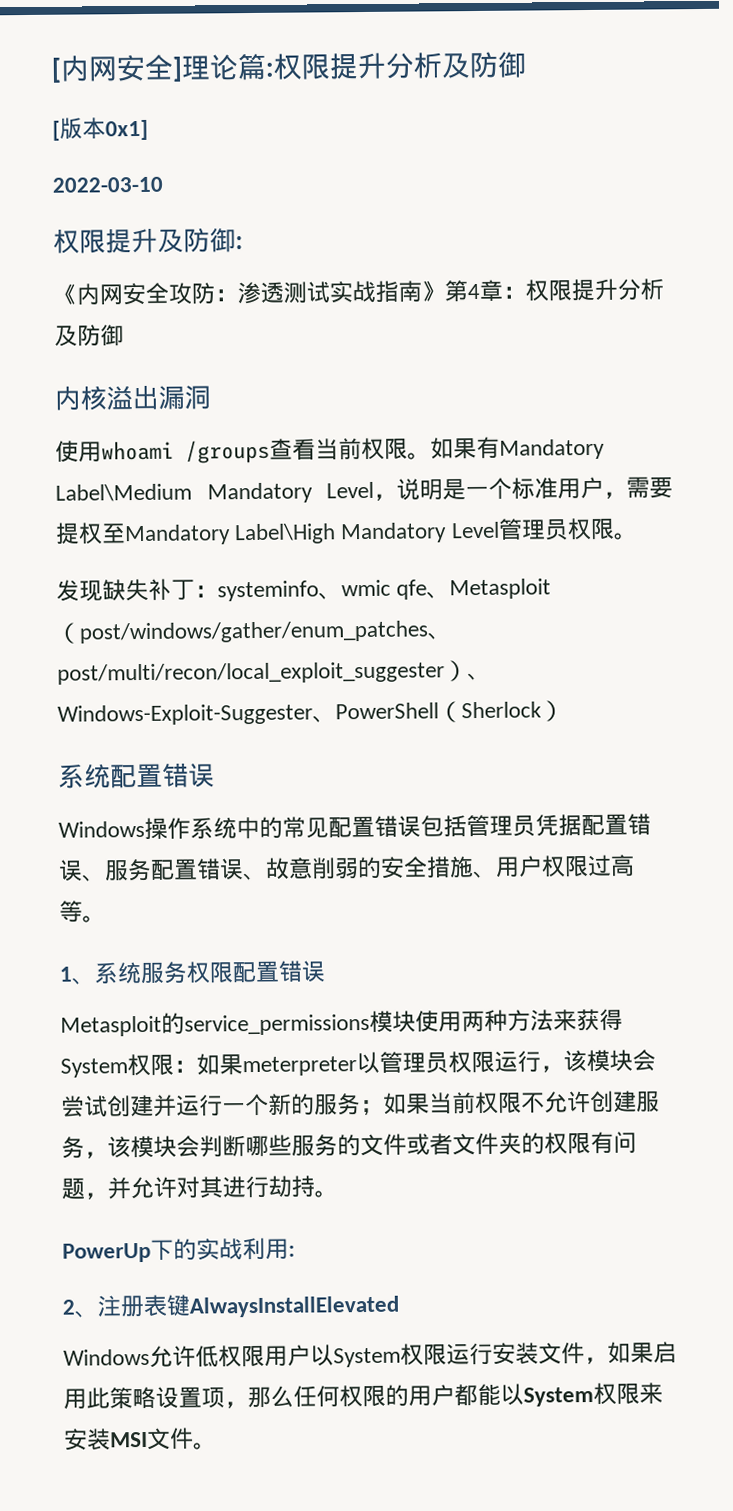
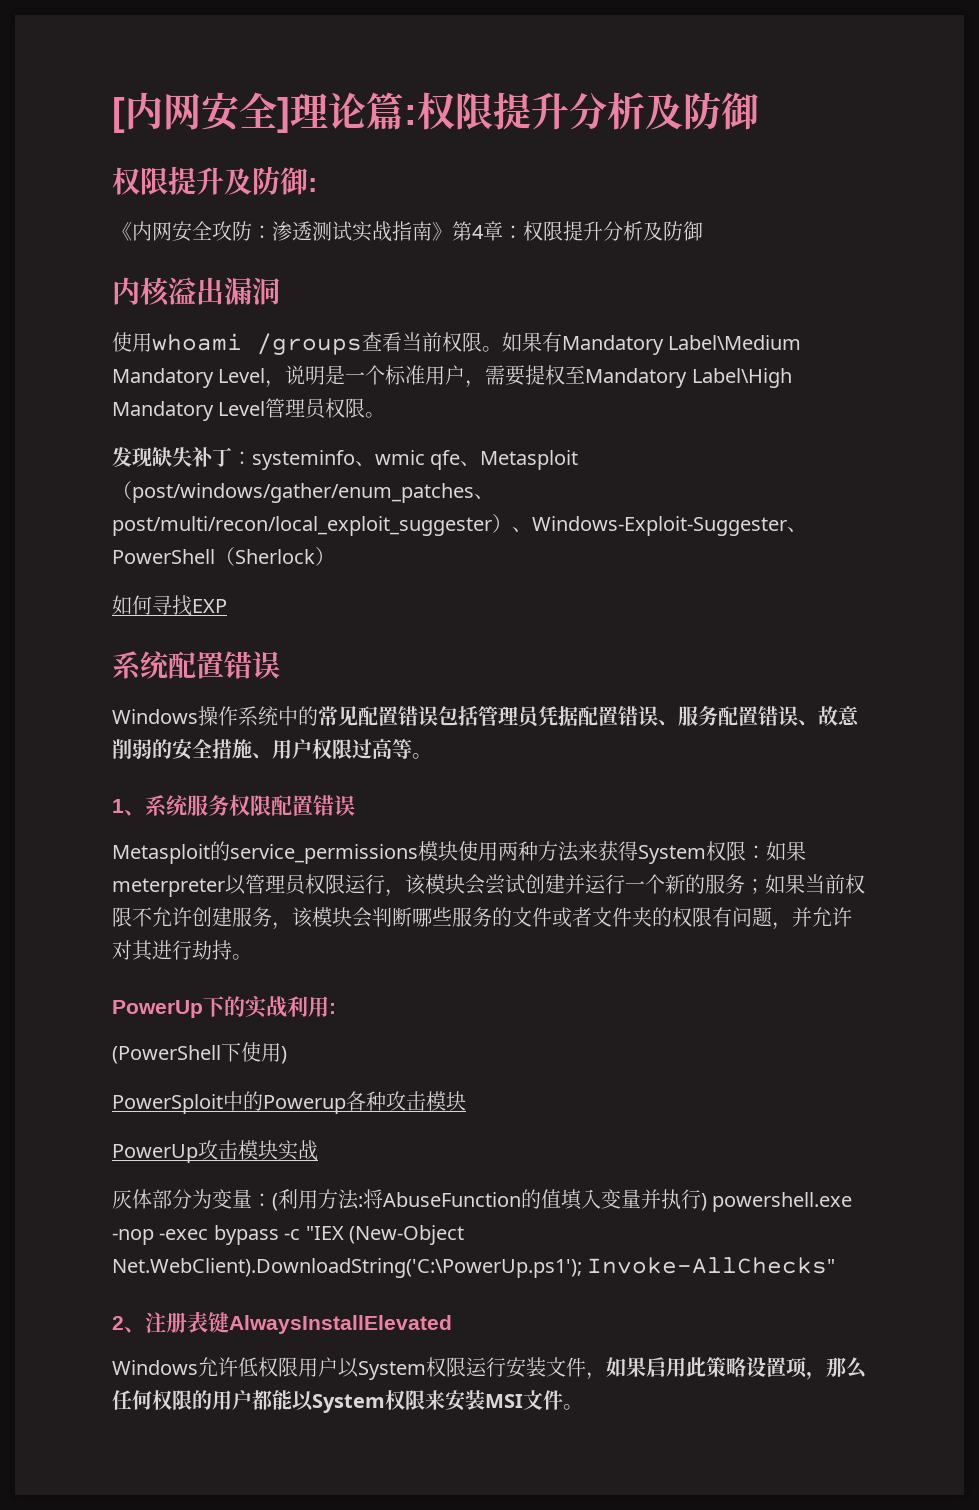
- [版本0x1]
- 2022-03-10
+ 如何寻找EXP
+ (PowerShell下使用)
+ PowerSploit中的Powerup各种攻击模块
+ PowerUp攻击模块实战
+ 灰体部分为变量：(利用方法:将AbuseFunction的值填入变量并执行) powershell.exe -nop -exec bypass -c "IEX (New-Object Net.WebClient).DownloadString('C:\PowerUp.ps1'); Invoke-AllChecks"

